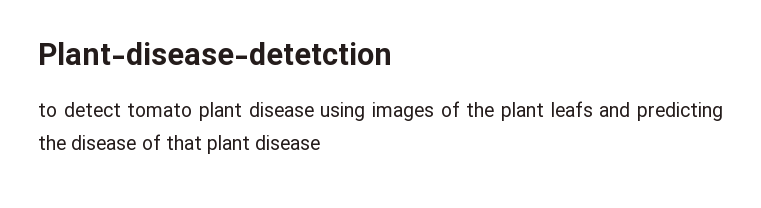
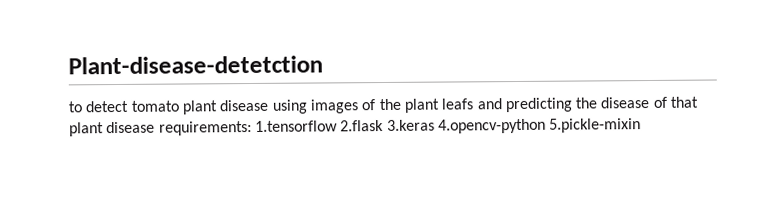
- to detect tomato plant disease using images of the plant leafs and predicting the disease of that plant disease
+ to detect tomato plant disease using images of the plant leafs and predicting the disease of that plant disease requirements: 1.tensorflow 2.flask 3.keras 4.opencv-python 5.pickle-mixin

